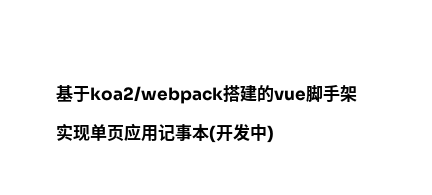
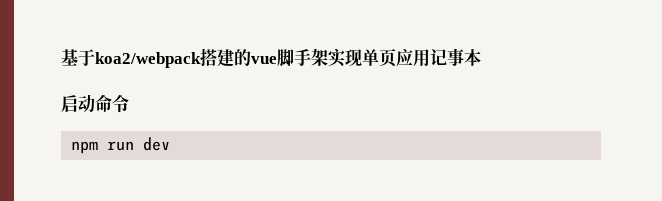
- 基于koa2/webpack搭建的vue脚手架
- 实现单页应用记事本(开发中)
+ 基于koa2/webpack搭建的vue脚手架实现单页应用记事本
+ 启动命令
+ npm run dev

